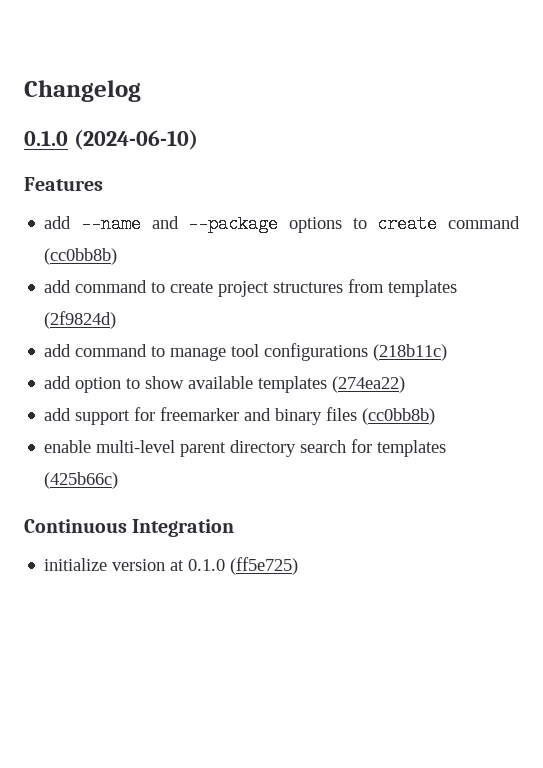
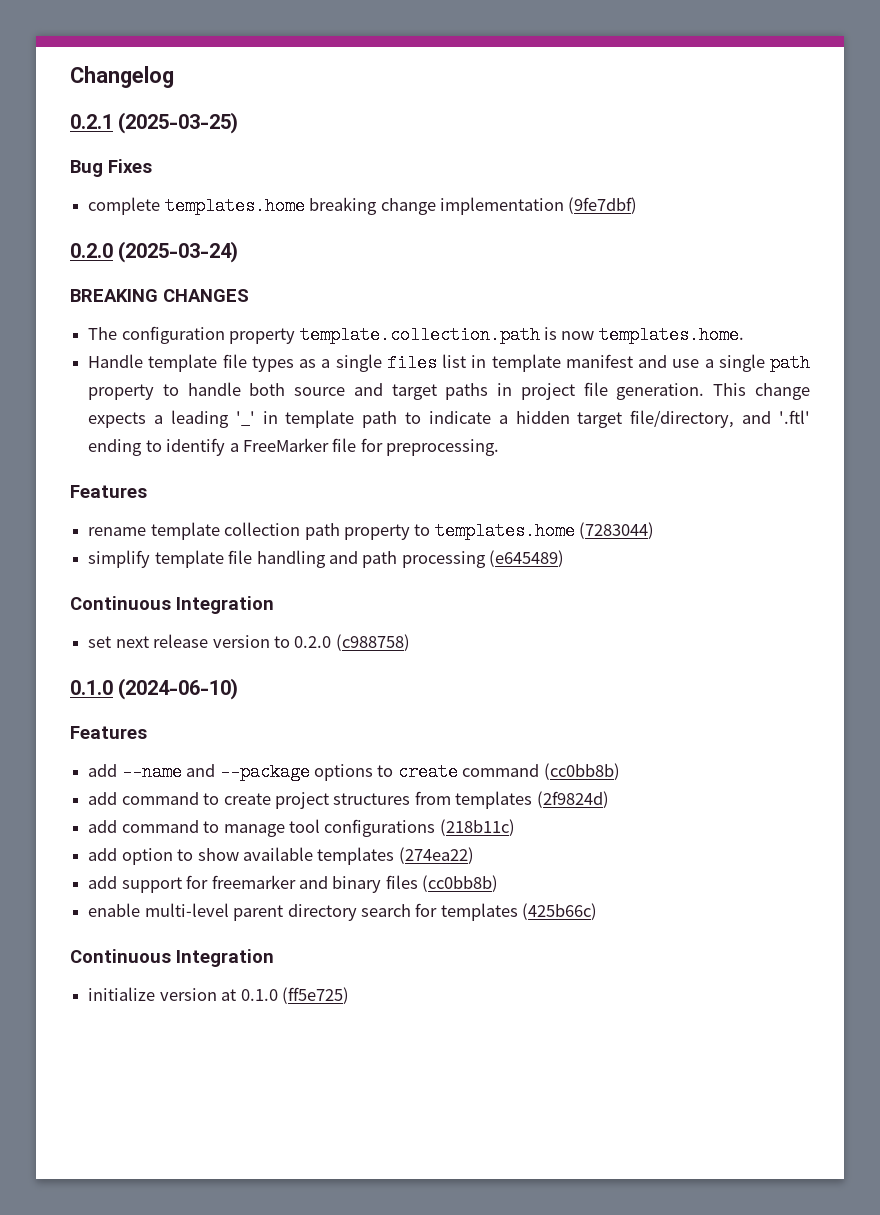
+ 0.2.1 (2025-03-25)
+ Bug Fixes
+ complete templates.home breaking change implementation (9fe7dbf)
+ 0.2.0 (2025-03-24)
+ BREAKING CHANGES
+ The configuration property template.collection.path is now templates.home.
+ Handle template file types as a single files list in template manifest and use a single path property to handle both source and target paths in project file generation. This change expects a leading '_' in template path to indicate a hidden target file/directory, and '.ftl' ending to identify a FreeMarker file for preprocessing.
+ Features
+ rename template collection path property to templates.home (7283044)
+ simplify template file handling and path processing (e645489)
+ Continuous Integration
+ set next release version to 0.2.0 (c988758)

